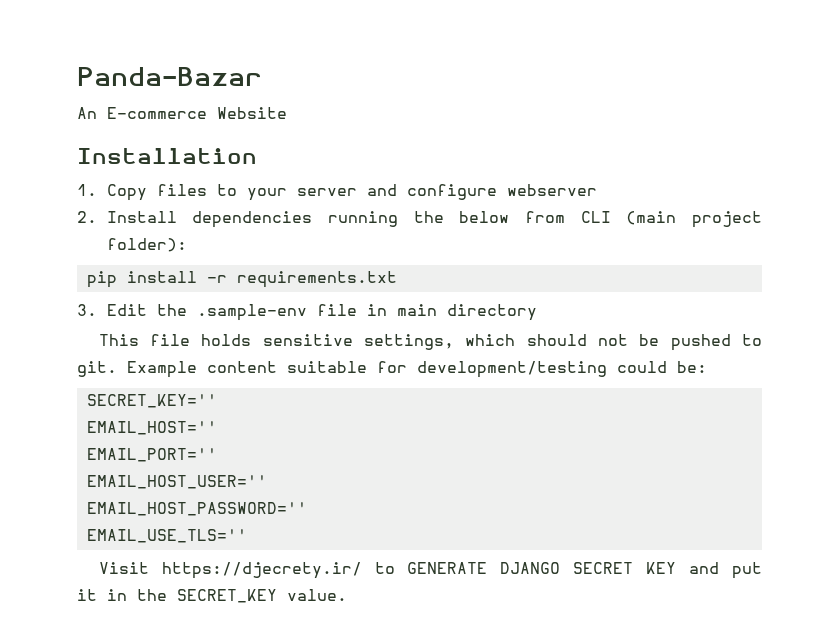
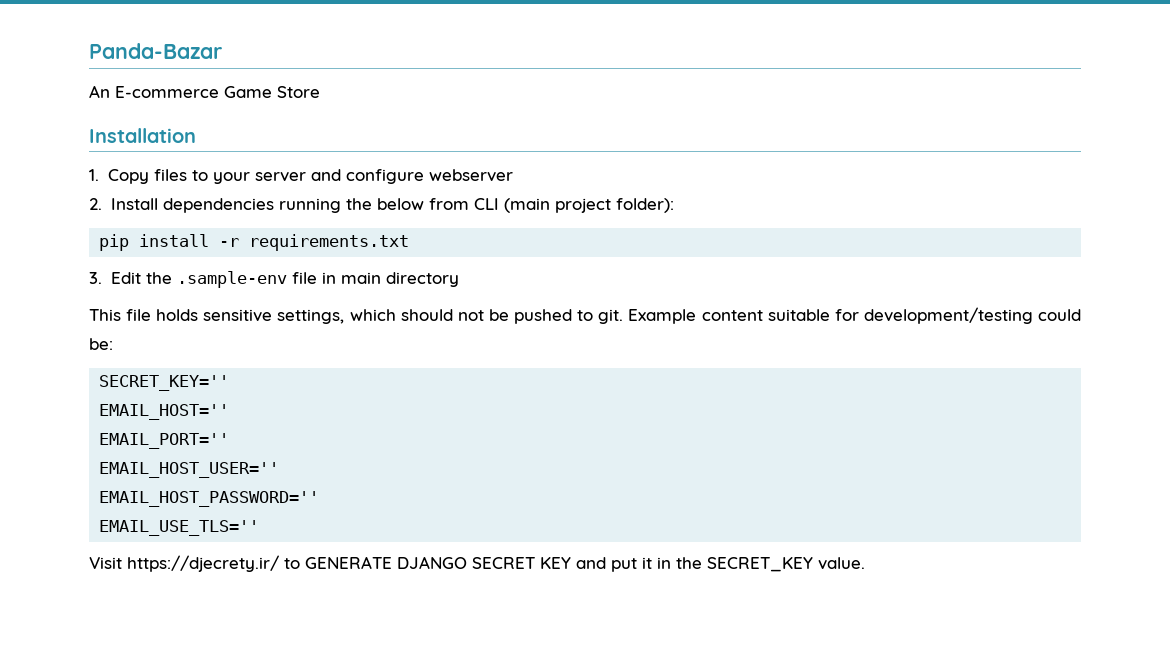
- An E-commerce Website
+ An E-commerce Game Store

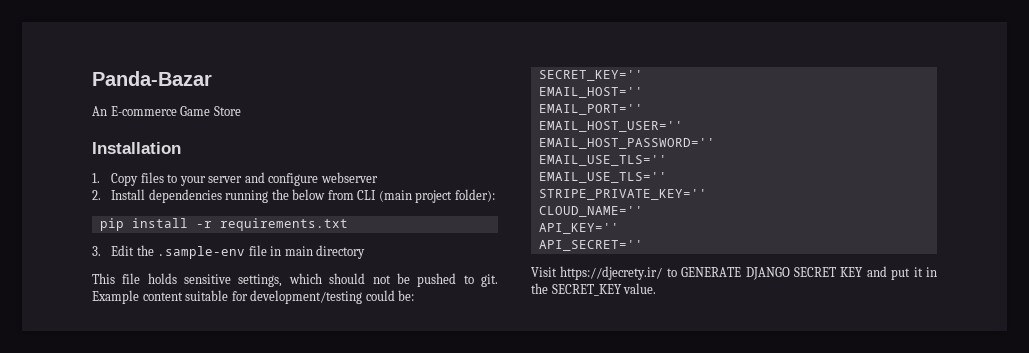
  EMAIL_HOST_PASSWORD=''
  EMAIL_USE_TLS=''
+ EMAIL_USE_TLS=''
+ STRIPE_PRIVATE_KEY=''
+ CLOUD_NAME=''
+ API_KEY=''
+ API_SECRET=''

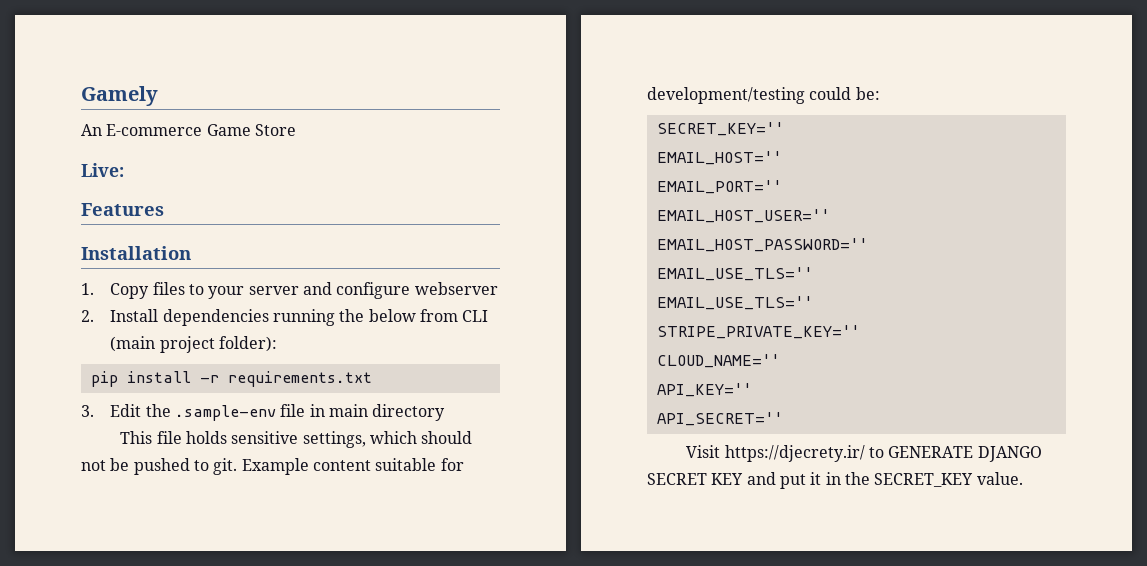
- Panda-Bazar
+ Gamely
+ Live:
+ Features

